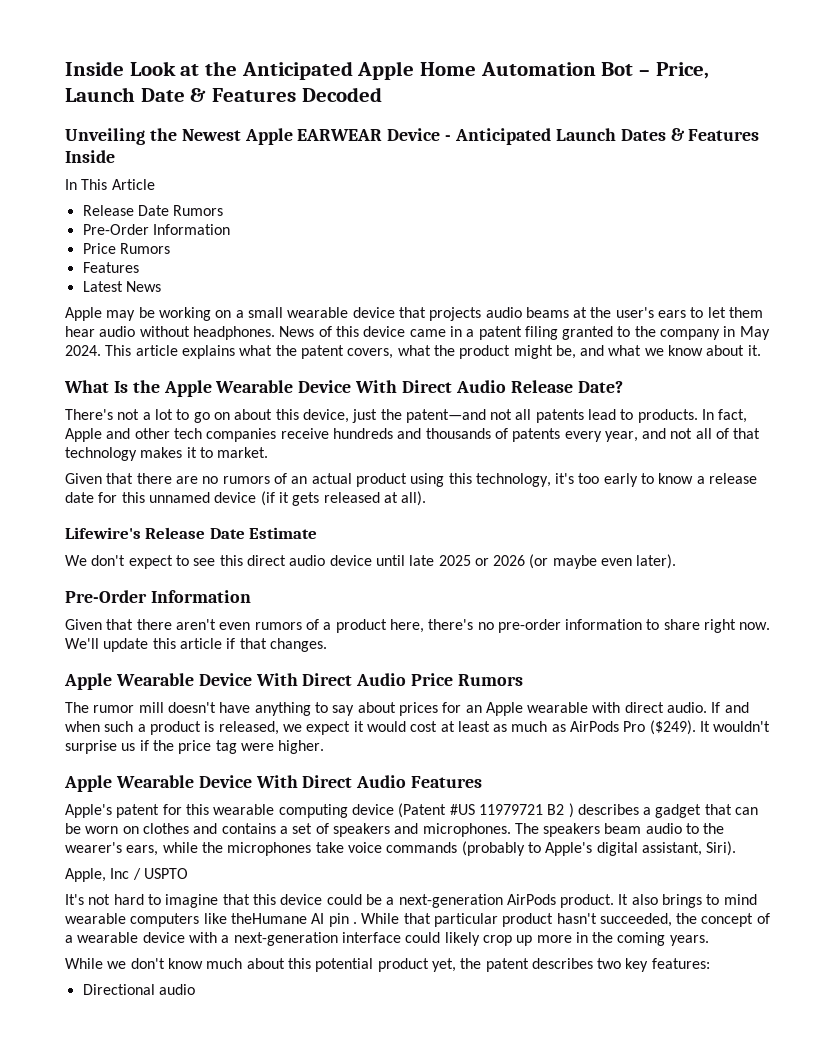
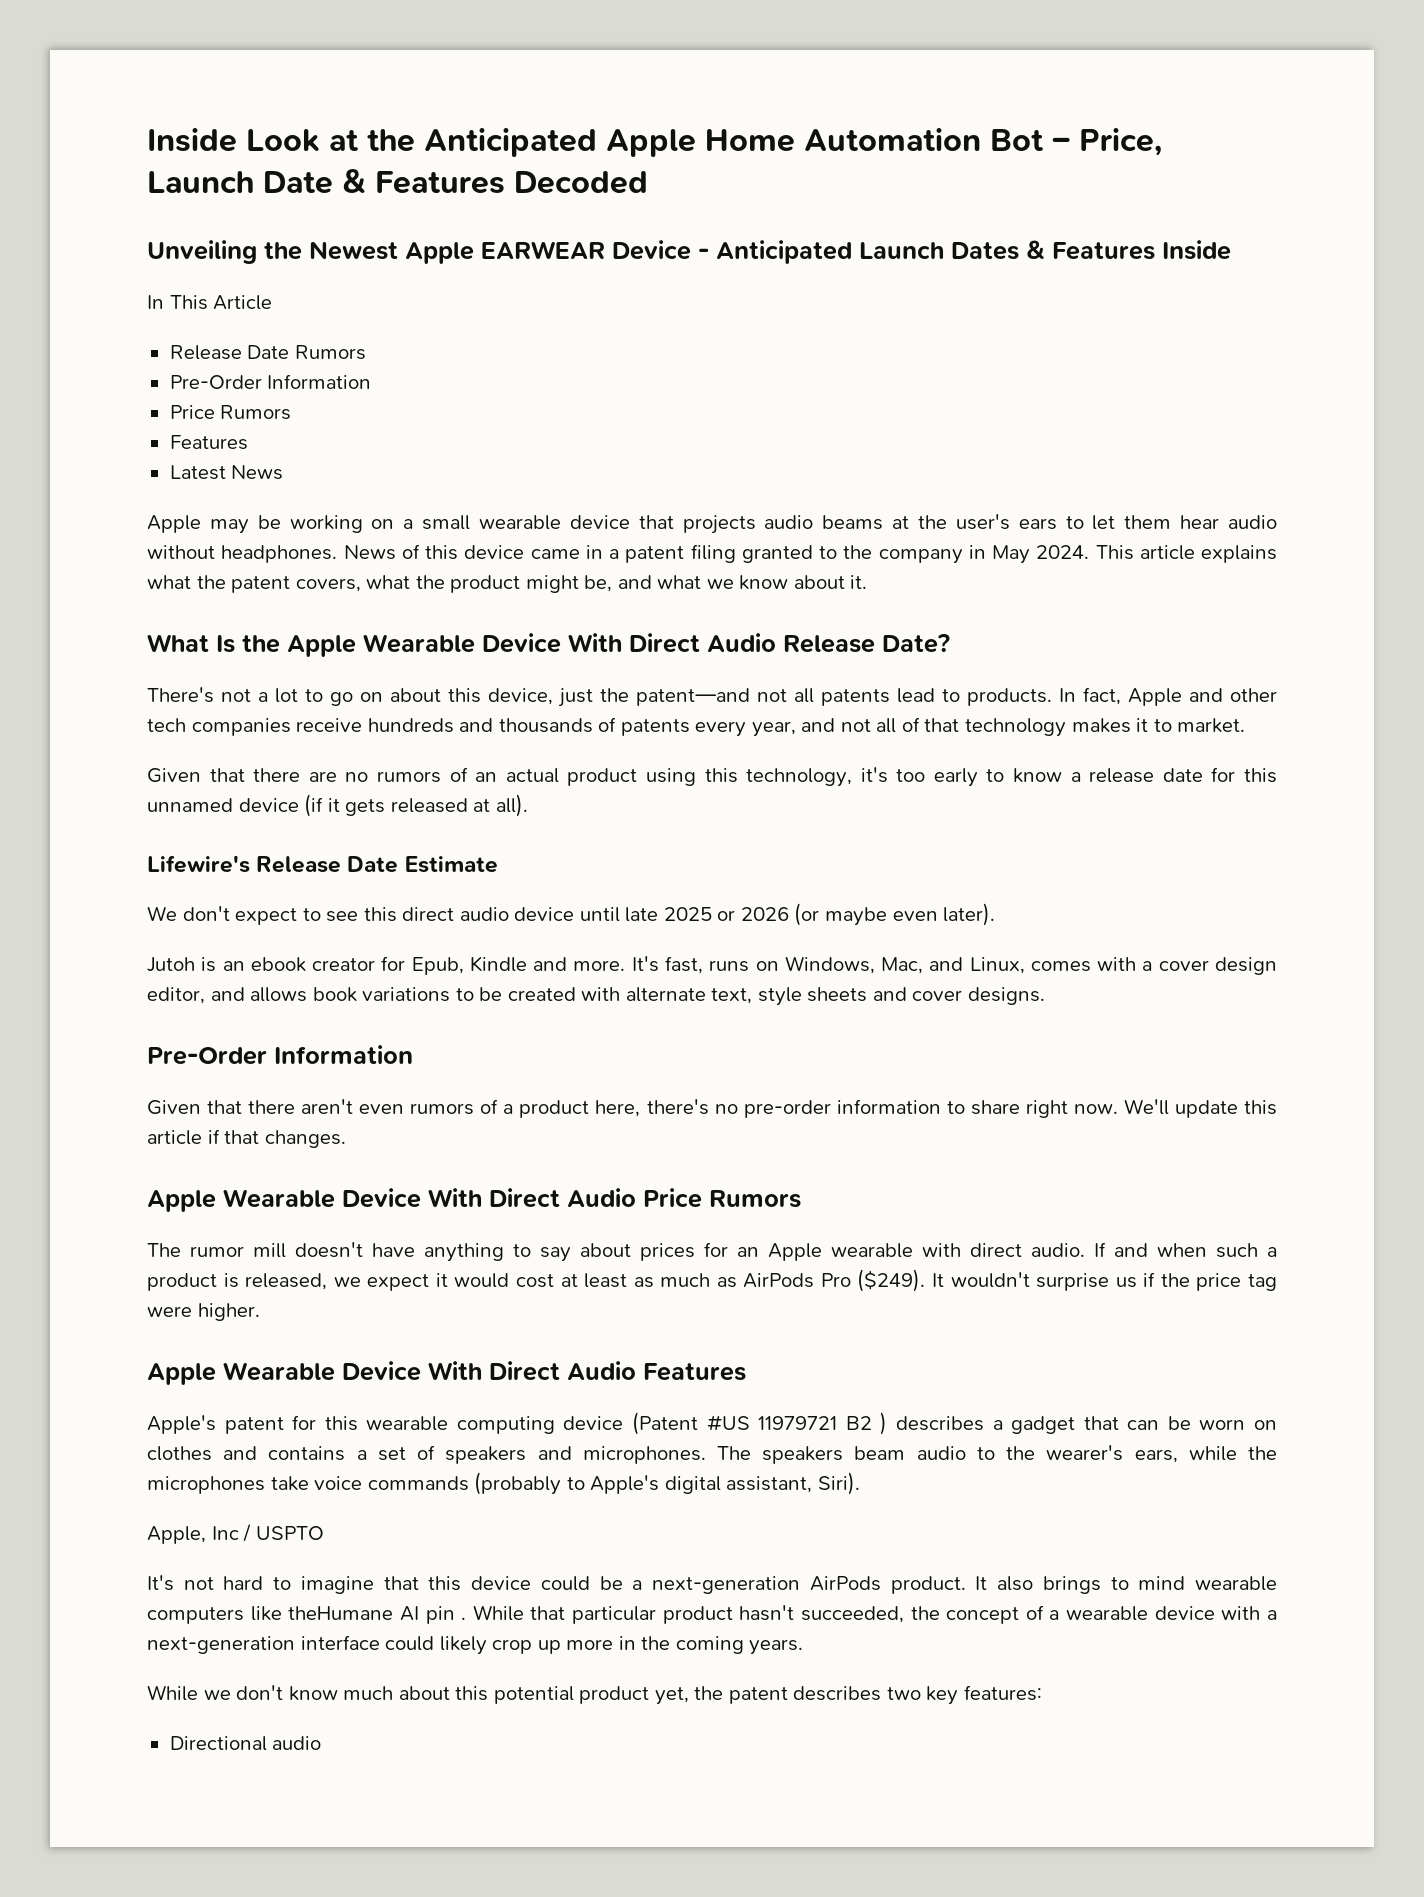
+ Jutoh is an ebook creator for Epub, Kindle and more. It's fast, runs on Windows, Mac, and Linux, comes with a cover design editor, and allows book variations to be created with alternate text, style sheets and cover designs.

